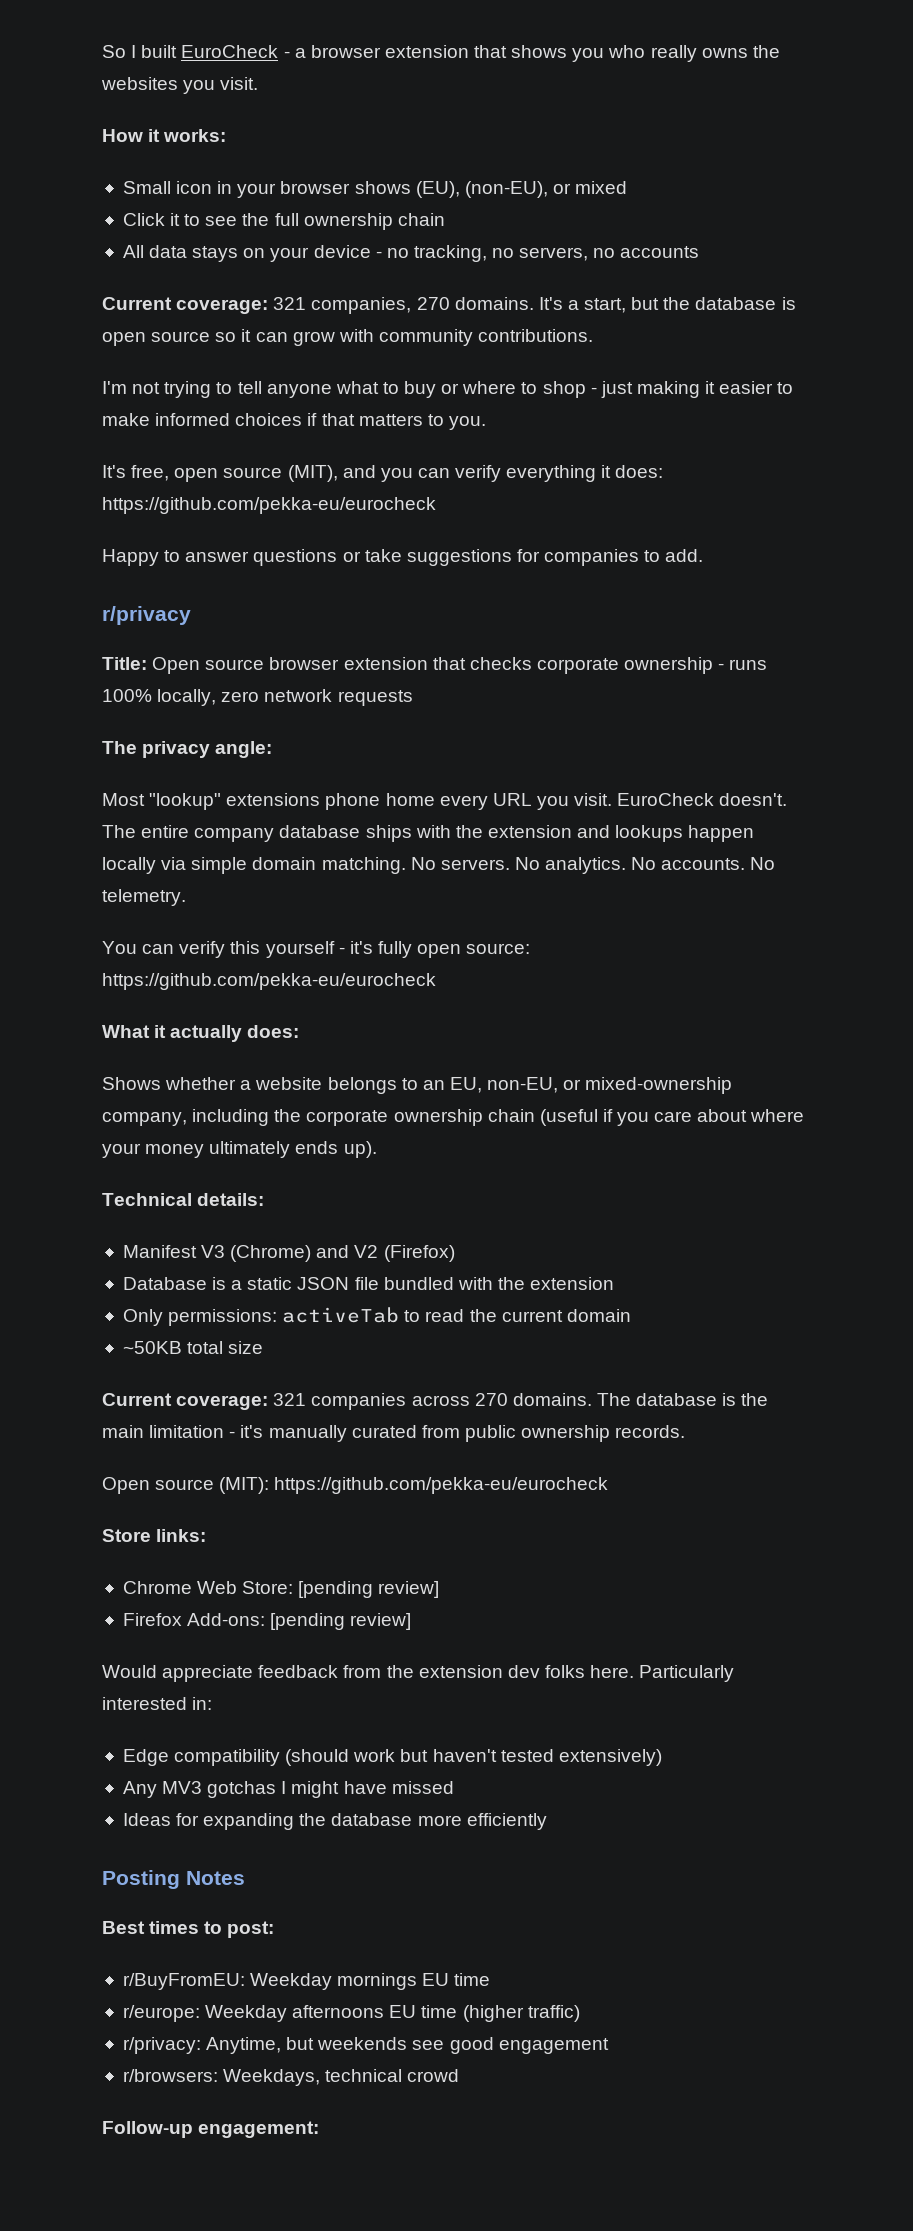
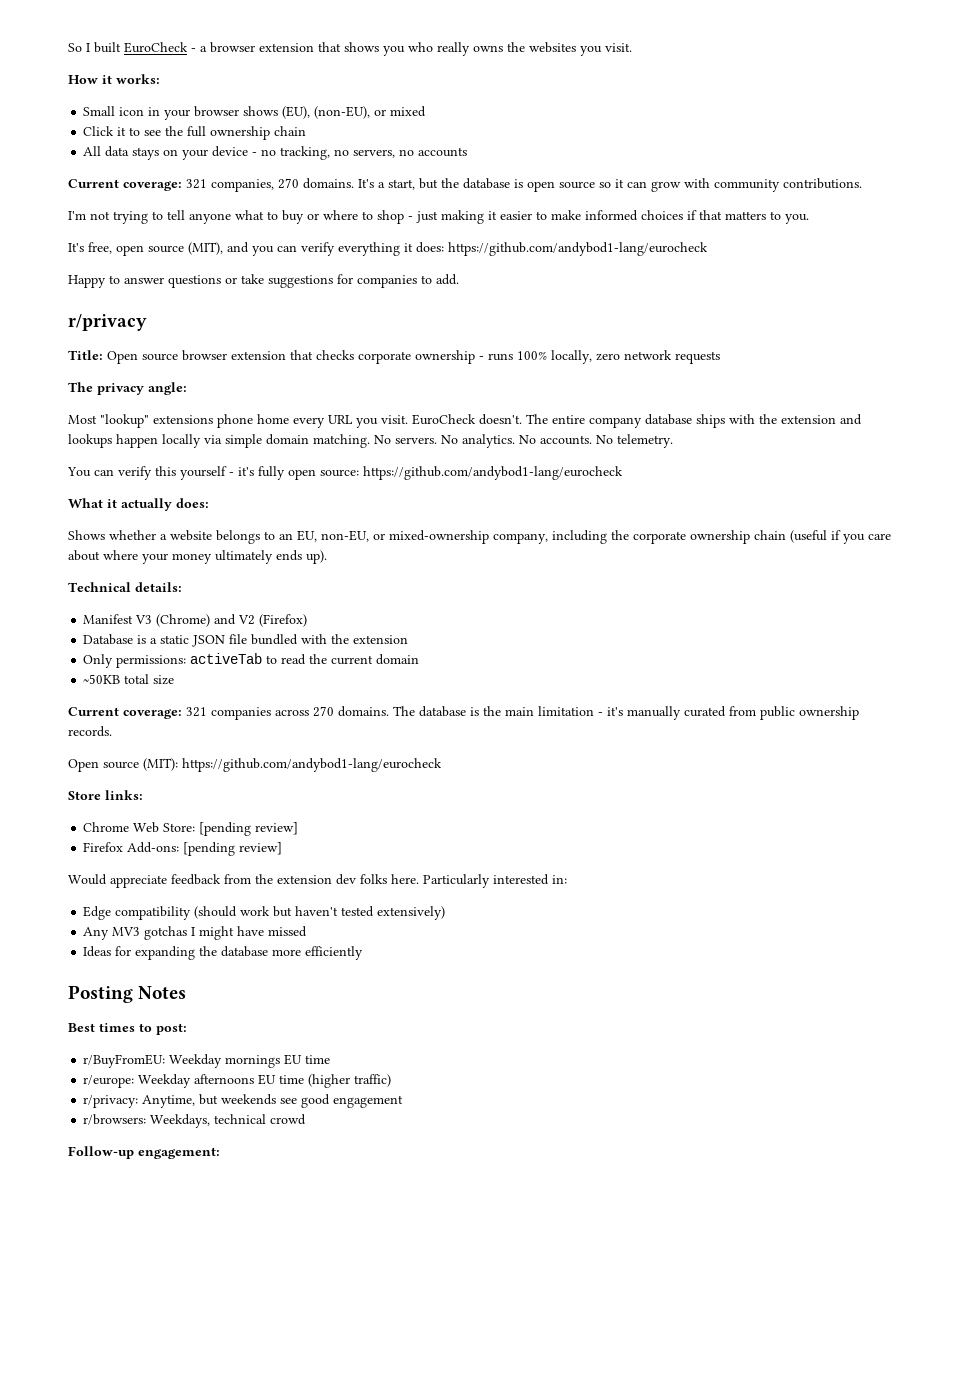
- It's free, open source (MIT), and you can verify everything it does: https://github.com/pekka-eu/eurocheck
+ It's free, open source (MIT), and you can verify everything it does: https://github.com/andybod1-lang/eurocheck
- You can verify this yourself - it's fully open source: https://github.com/pekka-eu/eurocheck
+ You can verify this yourself - it's fully open source: https://github.com/andybod1-lang/eurocheck
- Open source (MIT): https://github.com/pekka-eu/eurocheck
+ Open source (MIT): https://github.com/andybod1-lang/eurocheck

